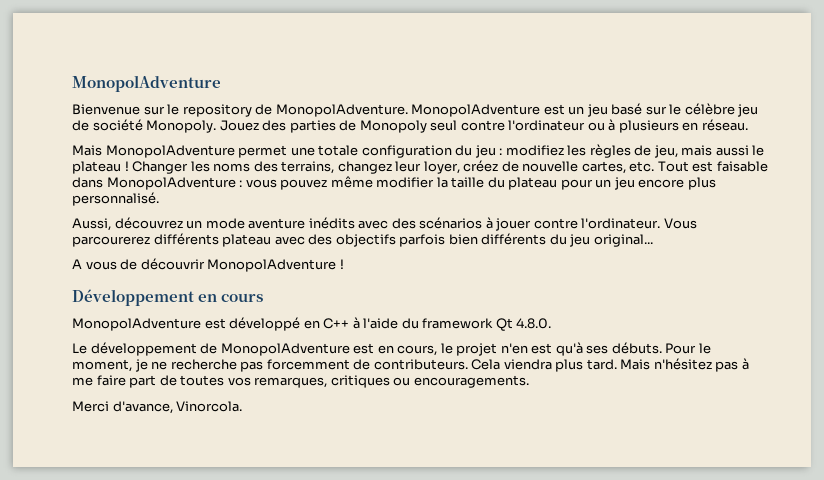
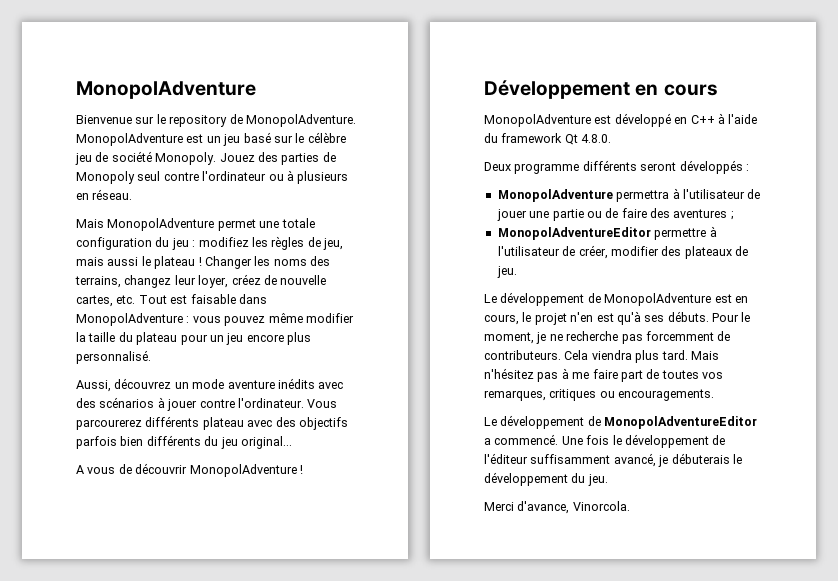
+ Deux programme différents seront développés :
+ MonopolAdventure permettra à l'utilisateur de jouer une partie ou de faire des aventures ;
+ MonopolAdventureEditor permettre à l'utilisateur de créer, modifier des plateaux de jeu.
+ Le développement de MonopolAdventureEditor a commencé. Une fois le développement de l'éditeur suffisamment avancé, je débuterais le développement du jeu.

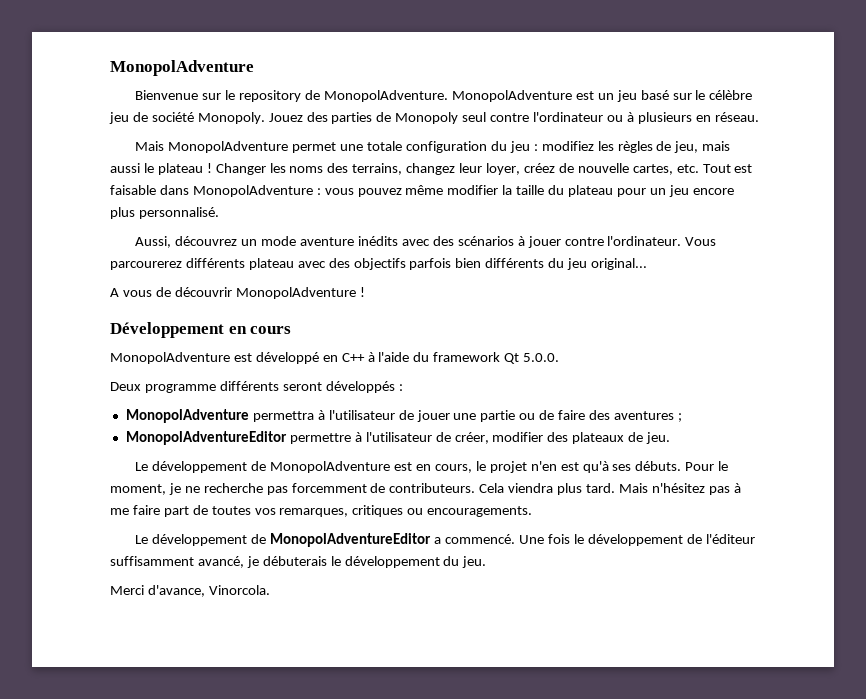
- MonopolAdventure est développé en C++ à l'aide du framework Qt 4.8.0.
+ MonopolAdventure est développé en C++ à l'aide du framework Qt 5.0.0.

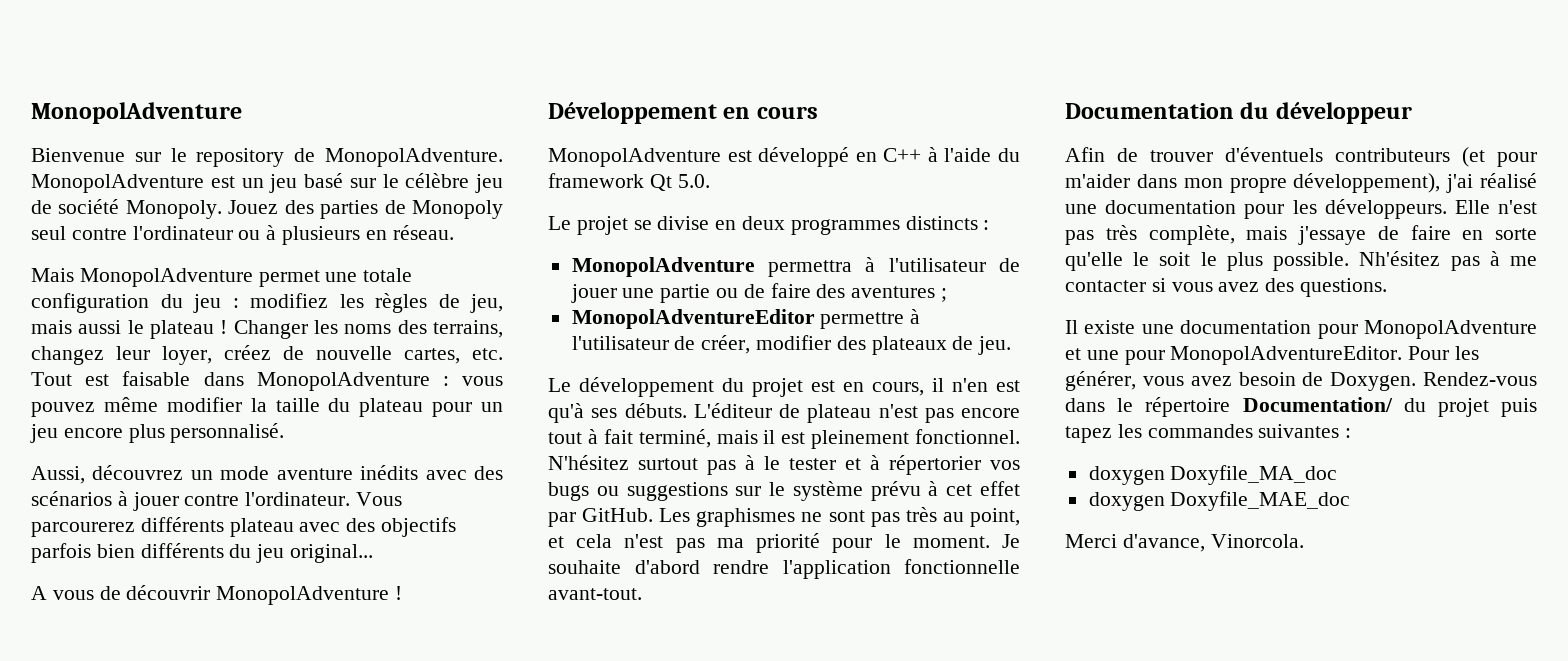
- MonopolAdventure est développé en C++ à l'aide du framework Qt 5.0.0.
- Deux programme différents seront développés :
+ MonopolAdventure est développé en C++ à l'aide du framework Qt 5.0.
+ Le projet se divise en deux programmes distincts :
- Le développement de MonopolAdventure est en cours, le projet n'en est qu'à ses débuts.
+ Le développement du projet est en cours, il n'en est qu'à ses débuts.
- Pour le moment, je ne recherche pas forcemment de contributeurs. Cela viendra plus tard. Mais n'hésitez pas à me faire part de toutes vos remarques, critiques ou encouragements.
- Le développement de MonopolAdventureEditor a commencé. Une fois le développement de l'éditeur suffisamment avancé, je débuterais le développement du jeu.
+ L'éditeur de plateau n'est pas encore tout à fait terminé, mais il est pleinement fonctionnel. N'hésitez surtout pas à le tester et à répertorier vos bugs ou suggestions sur le système prévu à cet effet par GitHub. Les graphismes ne sont pas très au point, et cela n'est pas ma priorité pour le moment. Je souhaite d'abord rendre l'application fonctionnelle avant-tout.
+ Documentation du développeur
+ Afin de trouver d'éventuels contributeurs (et pour m'aider dans mon propre développement), j'ai réalisé une documentation pour les développeurs. Elle n'est pas très complète, mais j'essaye de faire en sorte qu'elle le soit le plus possible. Nh'ésitez pas à me contacter si vous avez des questions.
+ Il existe une documentation pour MonopolAdventure et une pour MonopolAdventureEditor. Pour les générer, vous avez besoin de Doxygen. Rendez-vous dans le répertoire Documentation/ du projet puis tapez les commandes suivantes :
+ doxygen Doxyfile_MA_doc
+ doxygen Doxyfile_MAE_doc

